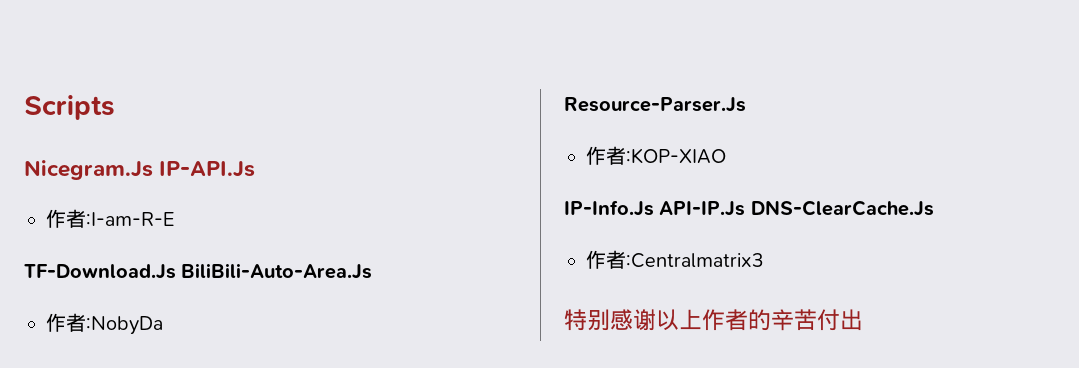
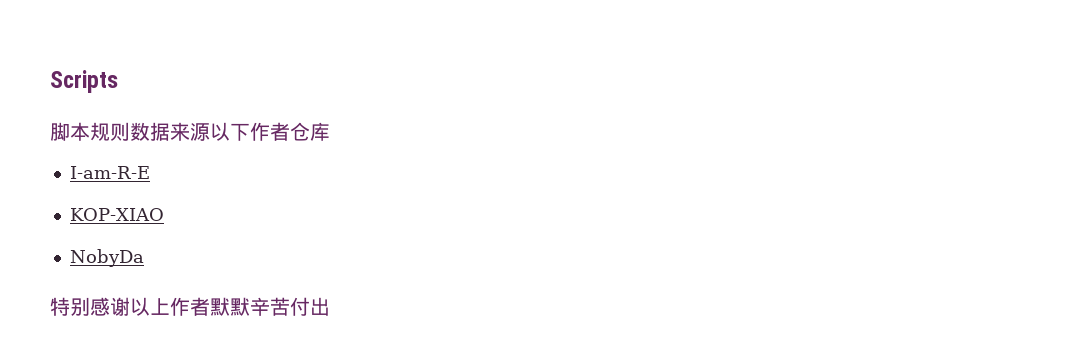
- Nicegram.Js IP-API.Js
- 作者:I-am-R-E
- TF-Download.Js BiliBili-Auto-Area.Js
- 作者:NobyDa
- Resource-Parser.Js
- 作者:KOP-XIAO
- IP-Info.Js API-IP.Js DNS-ClearCache.Js
- 作者:Centralmatrix3
+ 脚本规则数据来源以下作者仓库
+ I-am-R-E
+ KOP-XIAO
+ NobyDa
- 特别感谢以上作者的辛苦付出
+ 特别感谢以上作者默默辛苦付出

